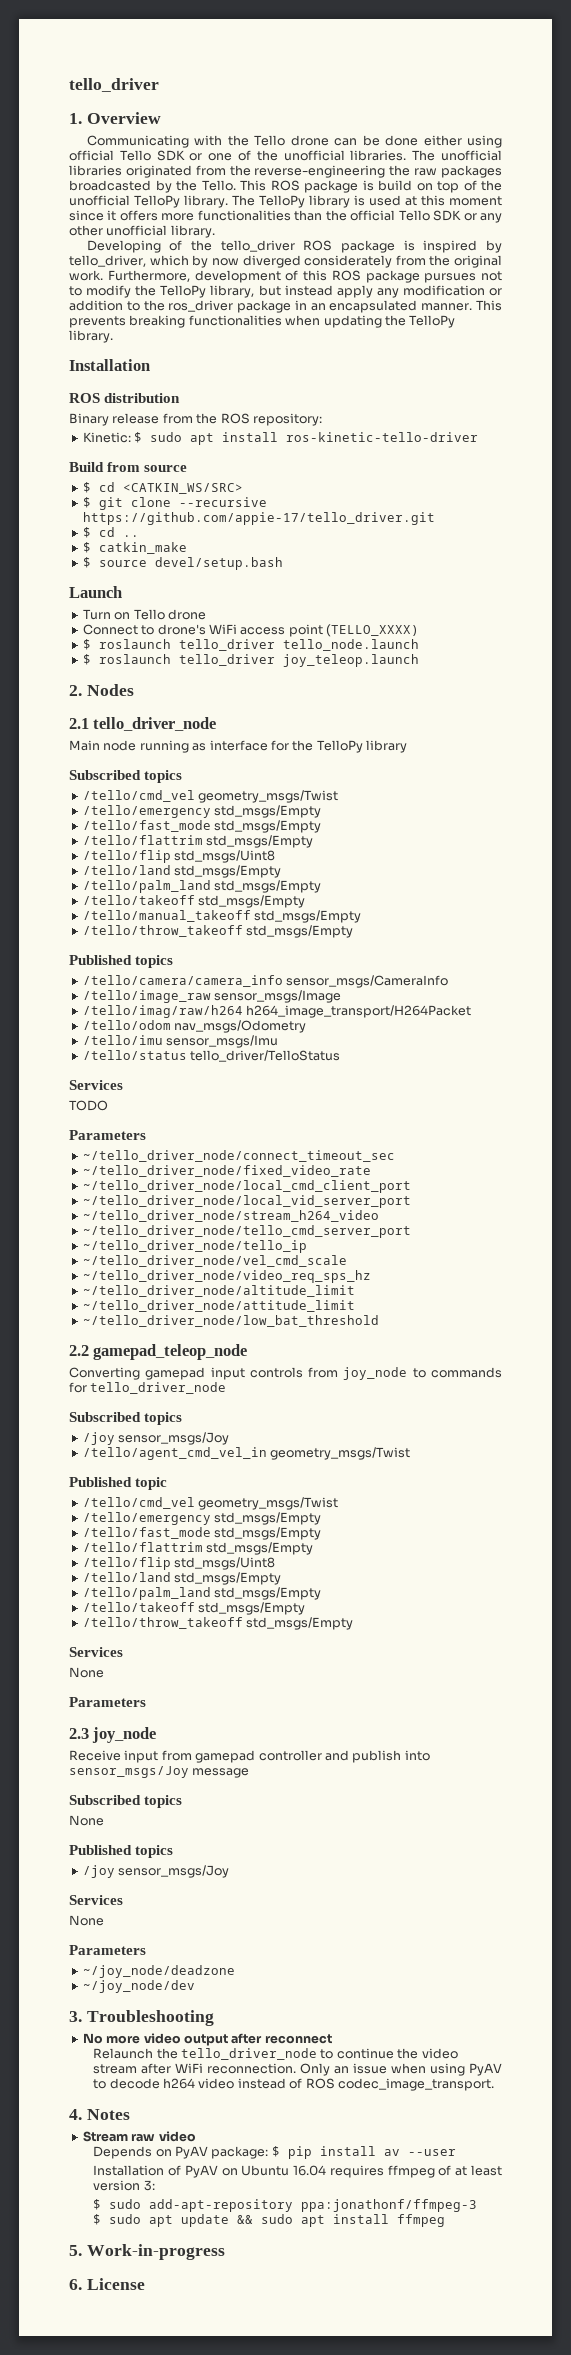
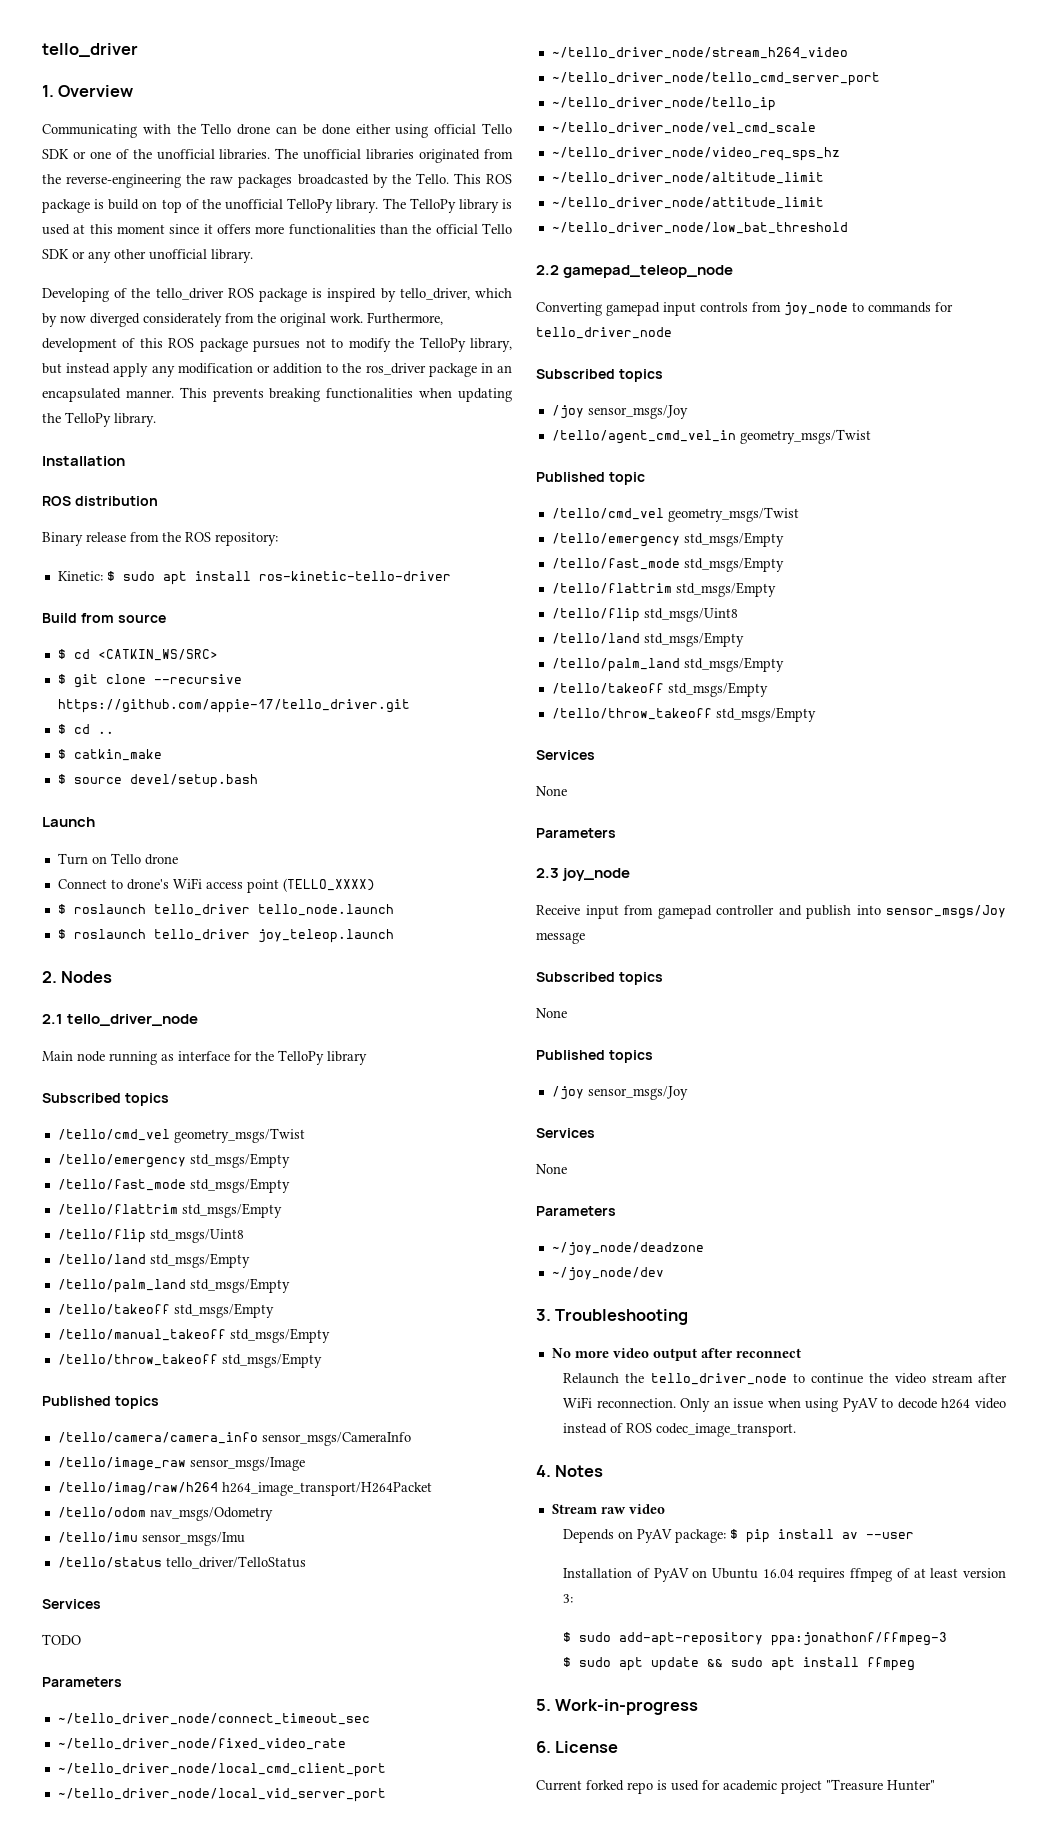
+ Current forked repo is used for academic project "Treasure Hunter"

